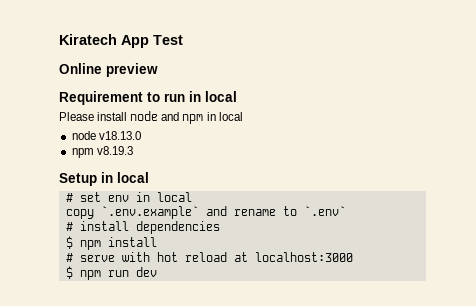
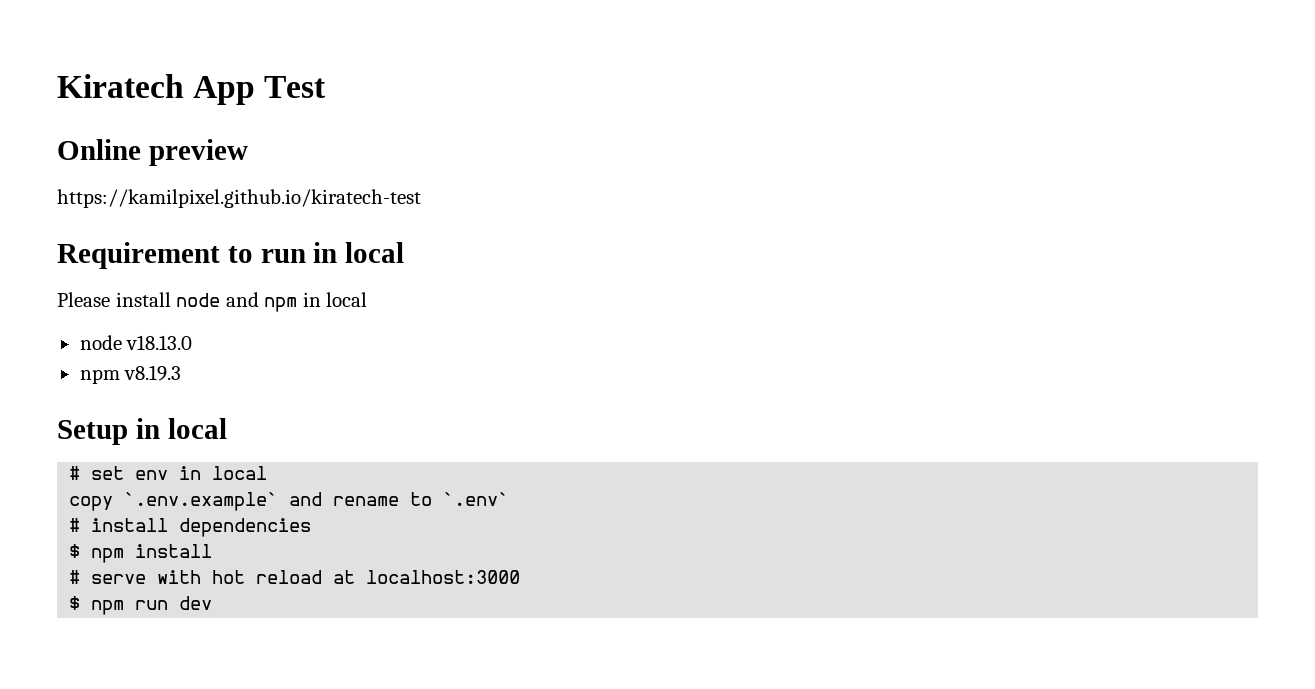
+ https://kamilpixel.github.io/kiratech-test

